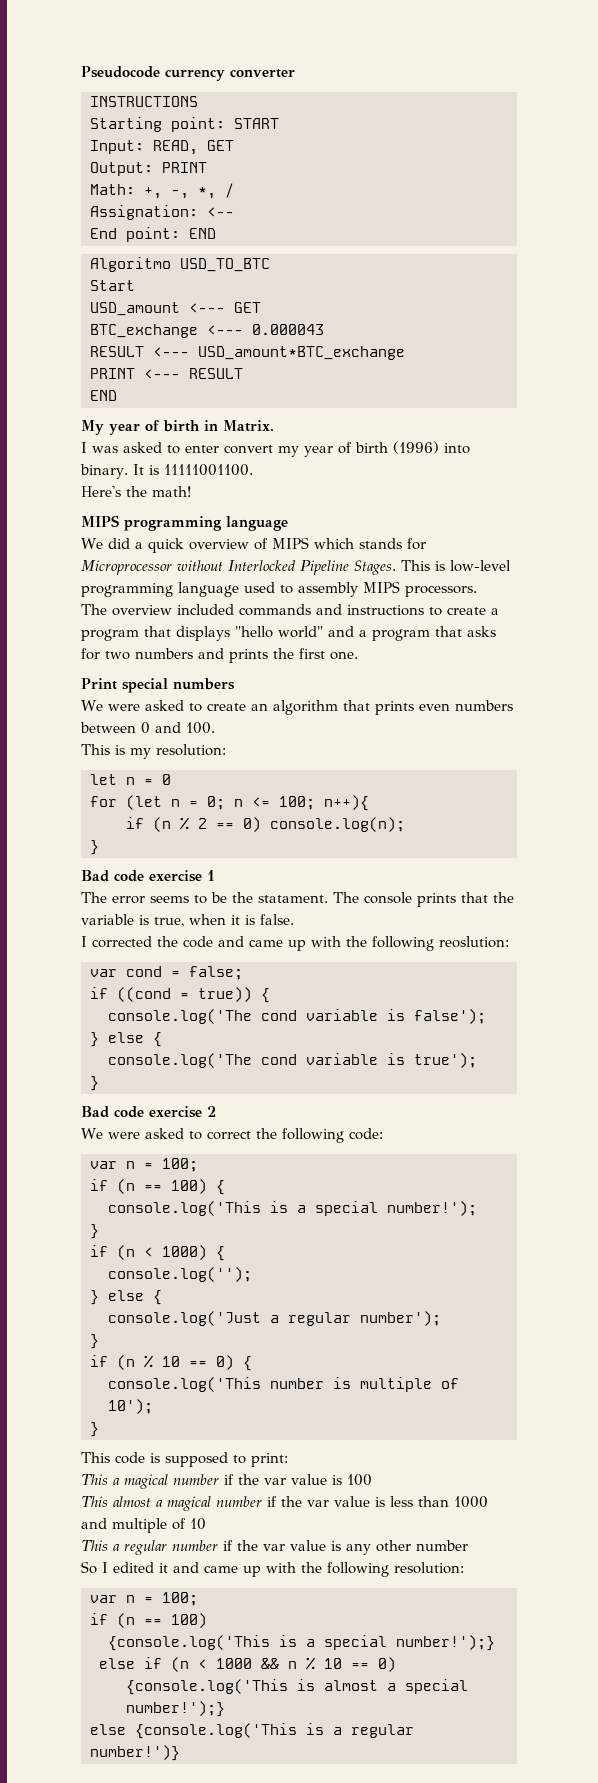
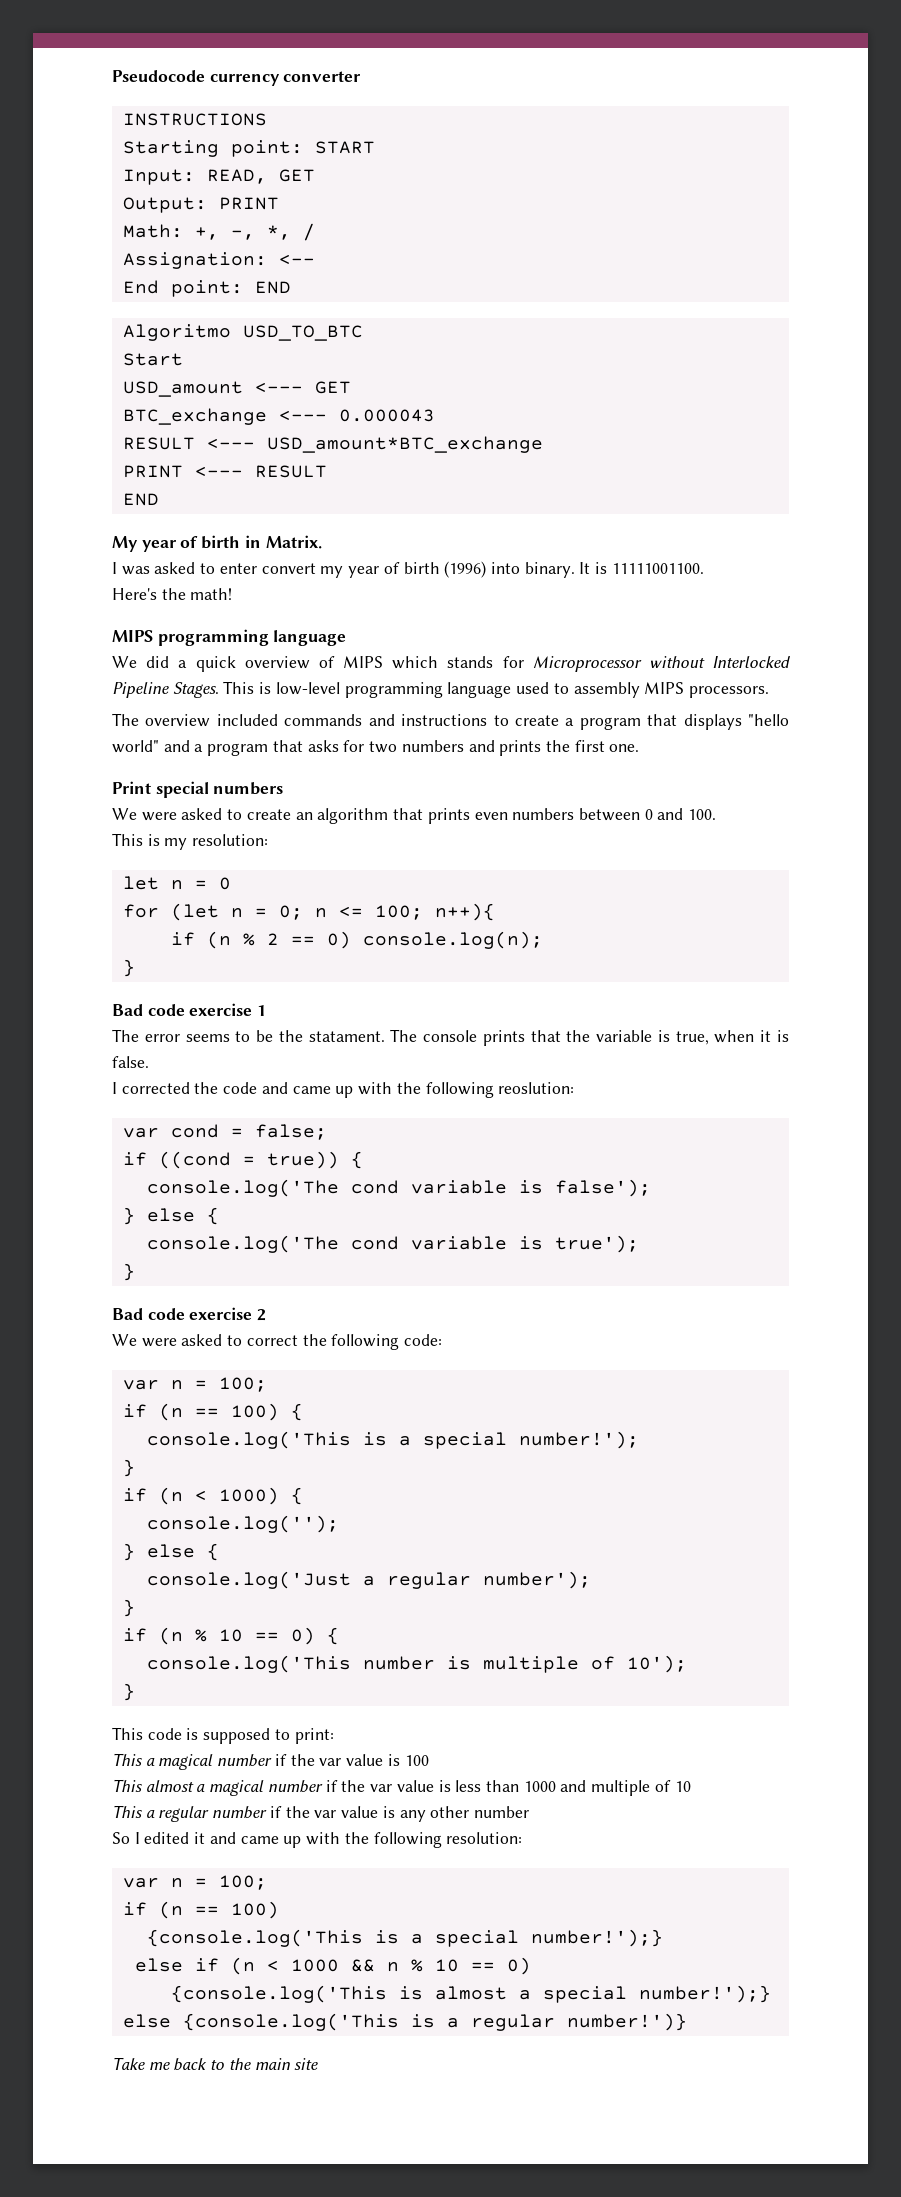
+ Take me back to the main site

